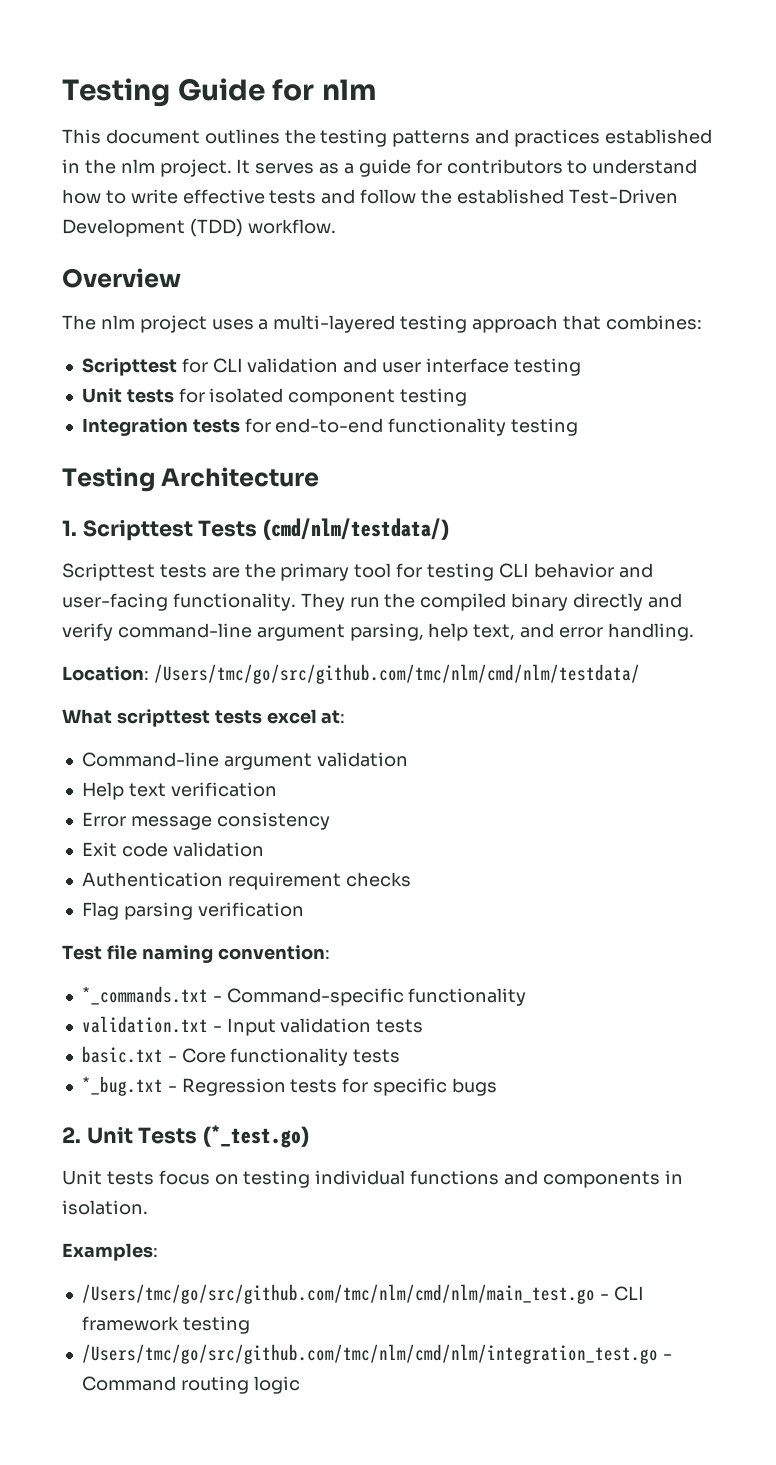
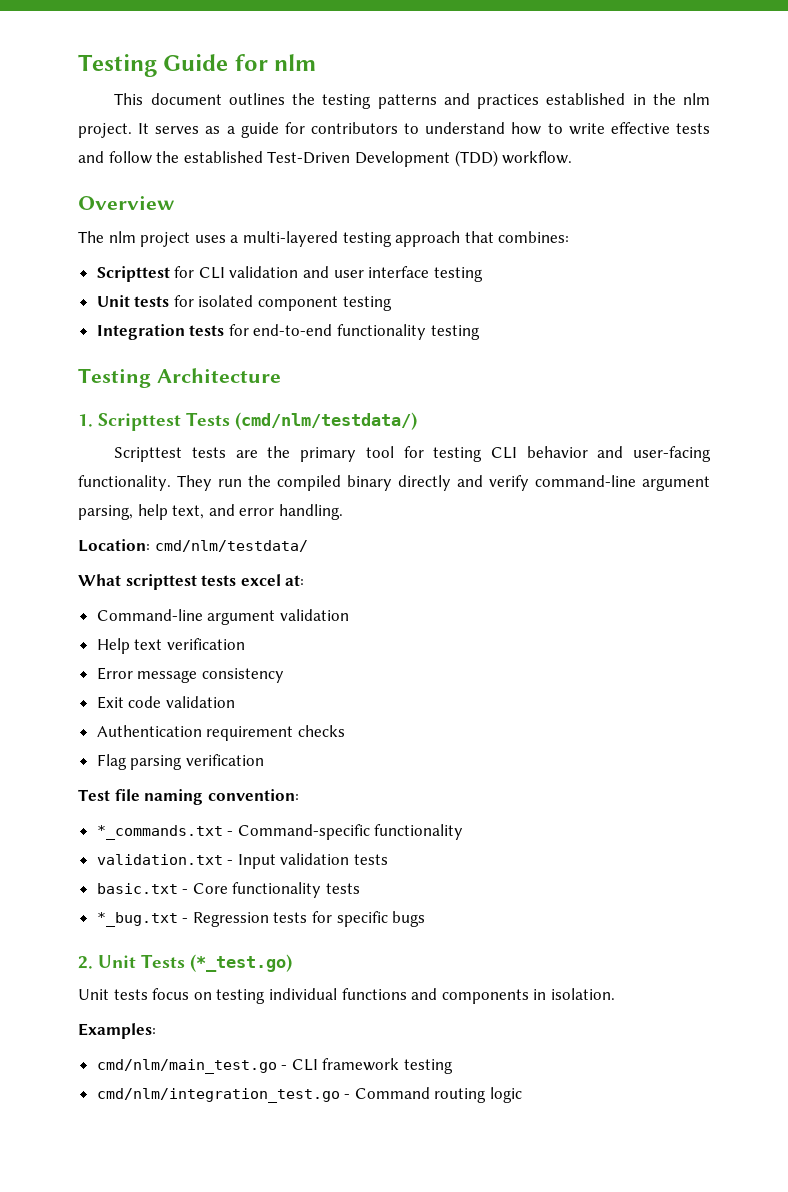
- Location: /Users/tmc/go/src/github.com/tmc/nlm/cmd/nlm/testdata/
+ Location: cmd/nlm/testdata/
- /Users/tmc/go/src/github.com/tmc/nlm/cmd/nlm/main_test.go - CLI framework testing
+ cmd/nlm/main_test.go - CLI framework testing
- /Users/tmc/go/src/github.com/tmc/nlm/cmd/nlm/integration_test.go - Command routing logic
+ cmd/nlm/integration_test.go - Command routing logic

